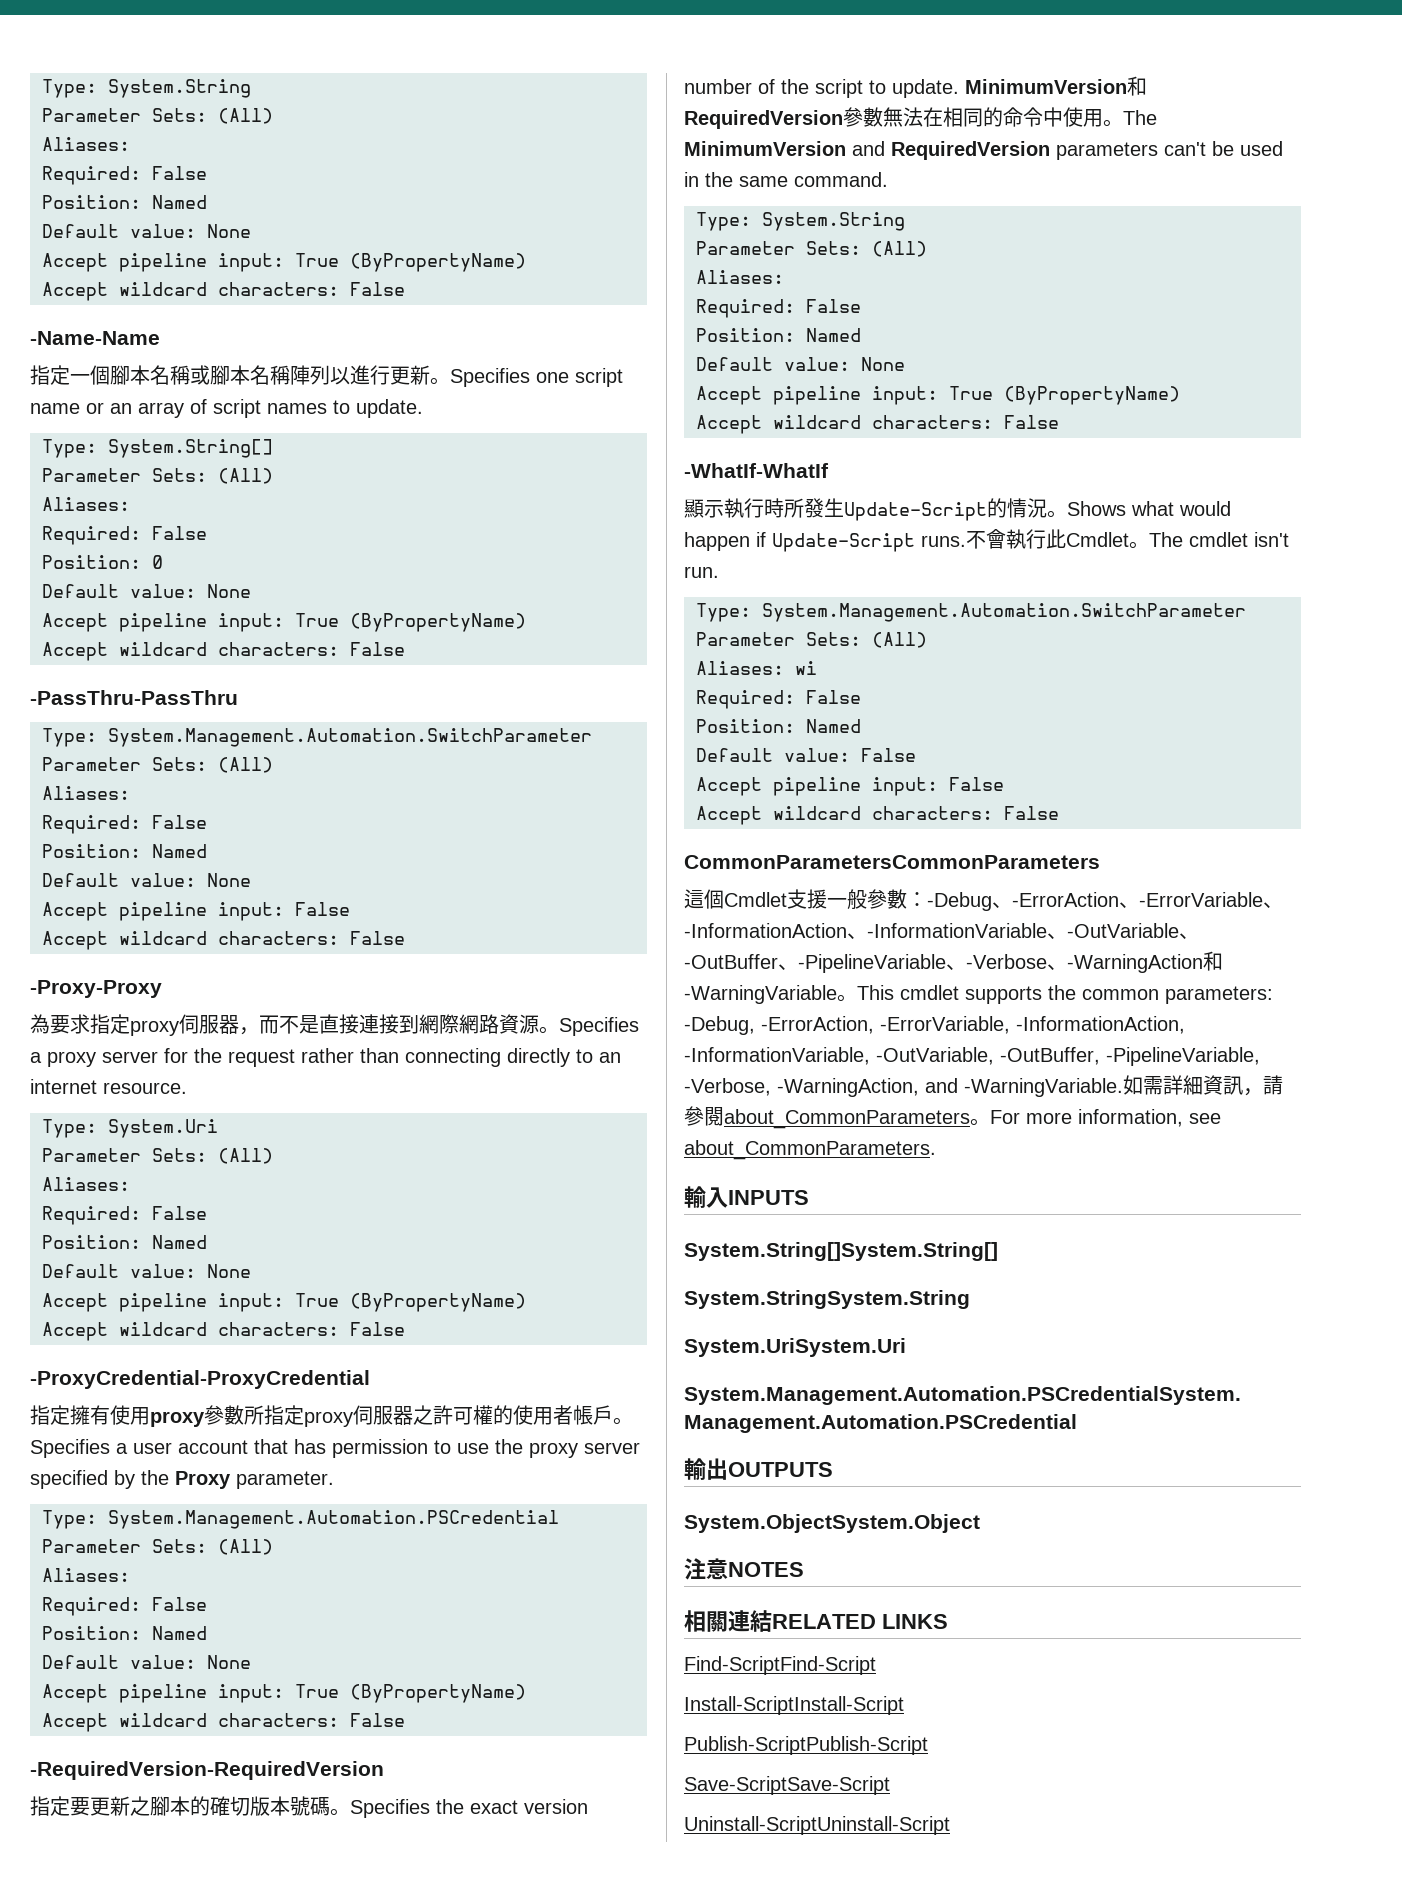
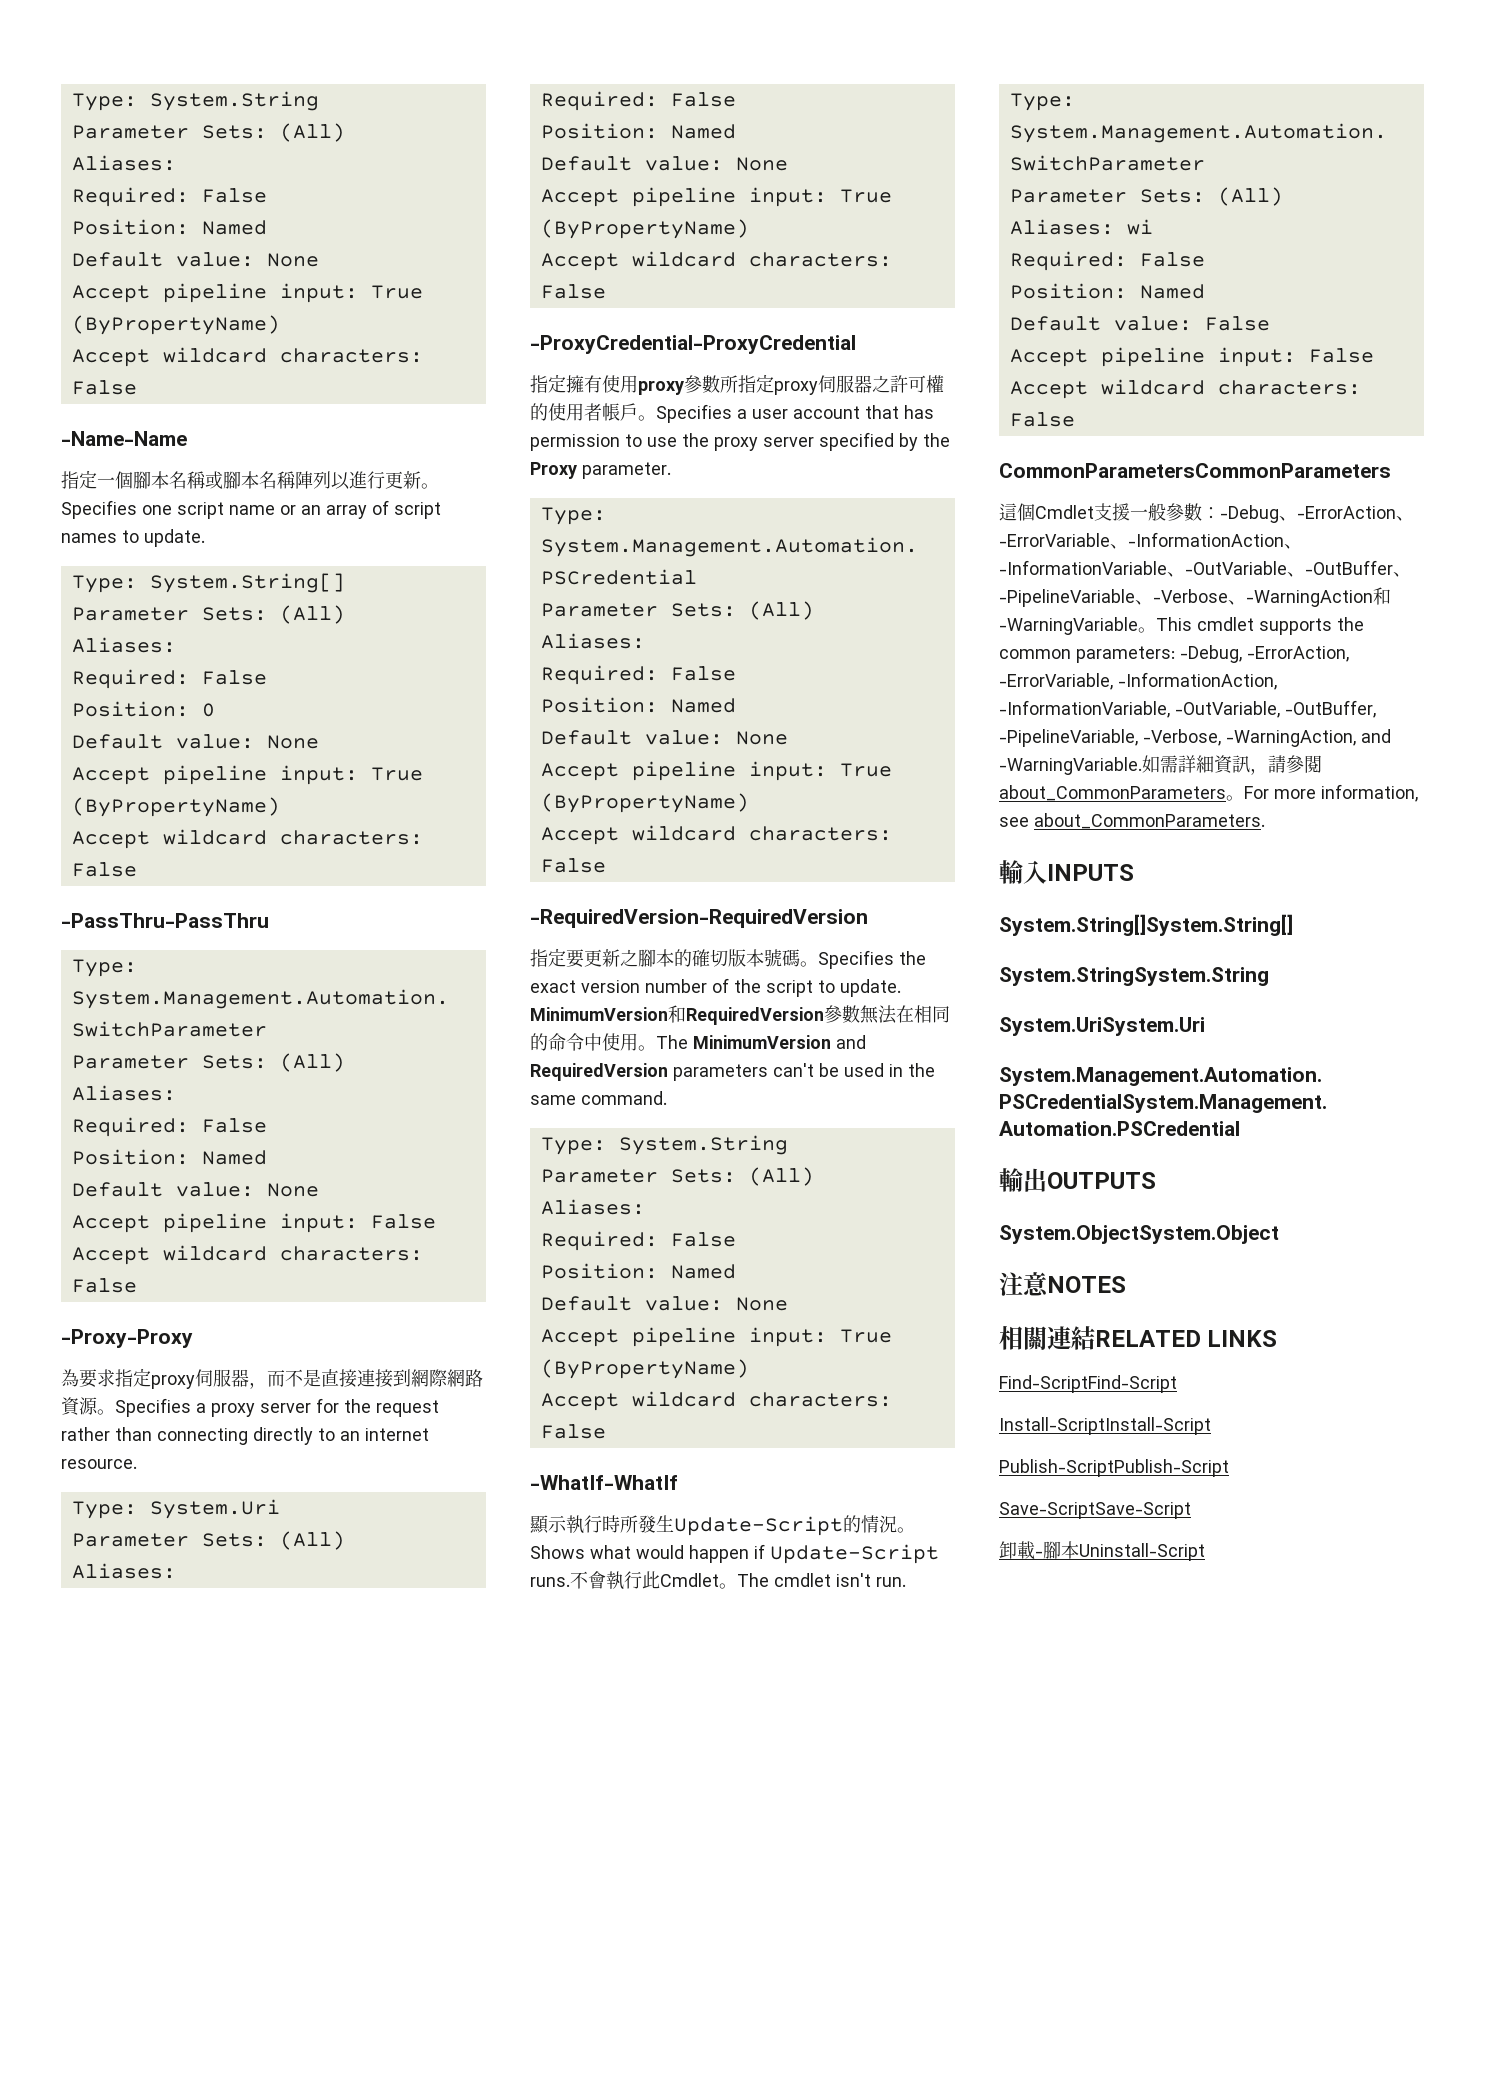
- Uninstall-ScriptUninstall-Script
+ 卸載-腳本Uninstall-Script

